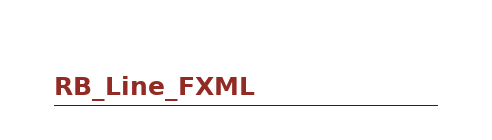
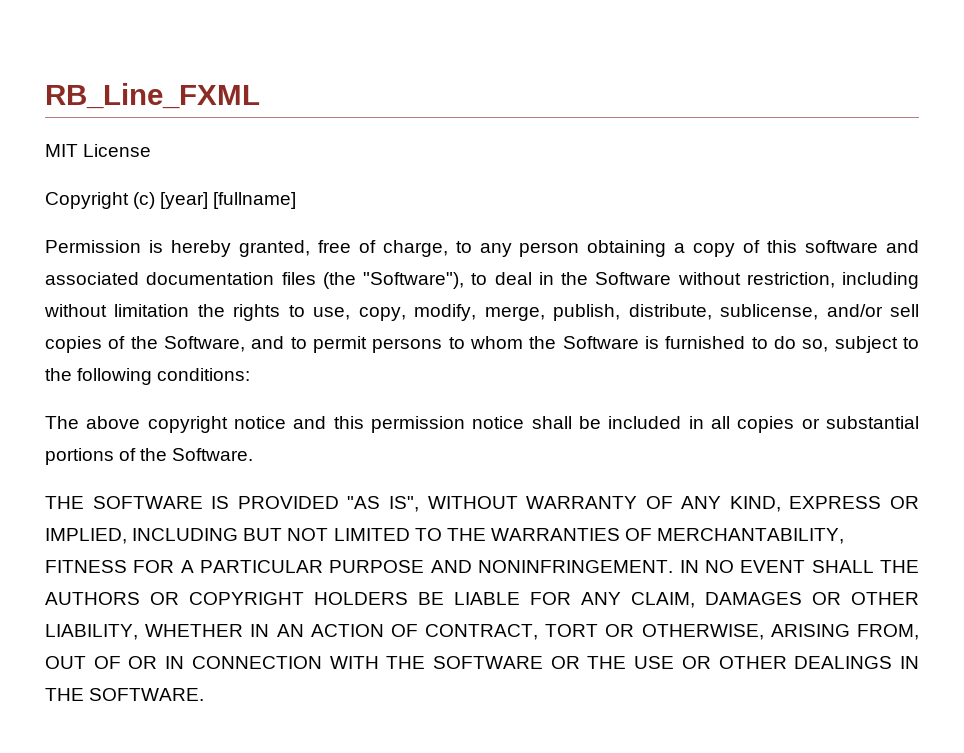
+ MIT License
+ Copyright (c) [year] [fullname]
+ Permission is hereby granted, free of charge, to any person obtaining a copy of this software and associated documentation files (the "Software"), to deal in the Software without restriction, including without limitation the rights to use, copy, modify, merge, publish, distribute, sublicense, and/or sell copies of the Software, and to permit persons to whom the Software is furnished to do so, subject to the following conditions:
+ The above copyright notice and this permission notice shall be included in all copies or substantial portions of the Software.
+ THE SOFTWARE IS PROVIDED "AS IS", WITHOUT WARRANTY OF ANY KIND, EXPRESS OR IMPLIED, INCLUDING BUT NOT LIMITED TO THE WARRANTIES OF MERCHANTABILITY, FITNESS FOR A PARTICULAR PURPOSE AND NONINFRINGEMENT. IN NO EVENT SHALL THE AUTHORS OR COPYRIGHT HOLDERS BE LIABLE FOR ANY CLAIM, DAMAGES OR OTHER LIABILITY, WHETHER IN AN ACTION OF CONTRACT, TORT OR OTHERWISE, ARISING FROM, OUT OF OR IN CONNECTION WITH THE SOFTWARE OR THE USE OR OTHER DEALINGS IN THE SOFTWARE.

